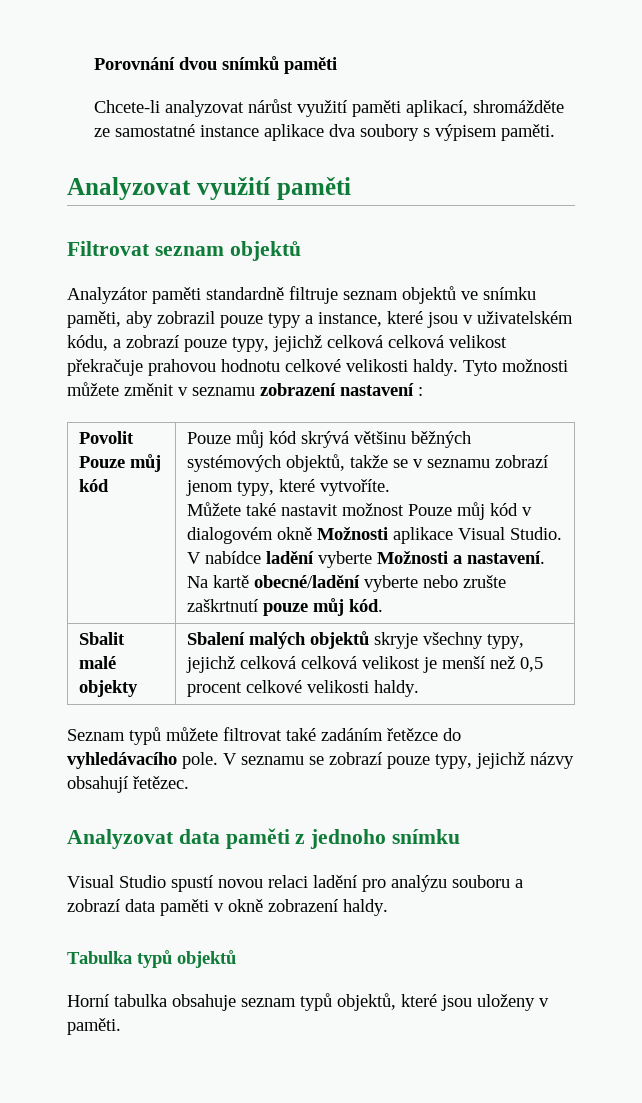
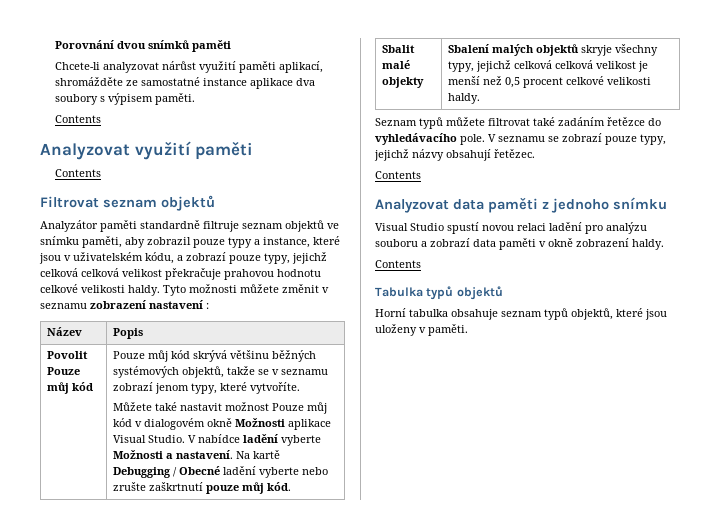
  Chcete-li analyzovat nárůst využití paměti aplikací, shromážděte ze samostatné instance aplikace dva soubory s výpisem paměti.
+ Contents
  Analyzovat využití paměti
+ Contents
+ Název | Popis
- Na kartě obecné/ladění vyberte nebo zrušte zaškrtnutí pouze můj kód.
+ Na kartě Debugging / Obecné ladění vyberte nebo zrušte zaškrtnutí pouze můj kód.
  V seznamu se zobrazí pouze typy, jejichž názvy obsahují řetězec.
+ Contents
  Visual Studio spustí novou relaci ladění pro analýzu souboru a zobrazí data paměti v okně zobrazení haldy.
+ Contents

